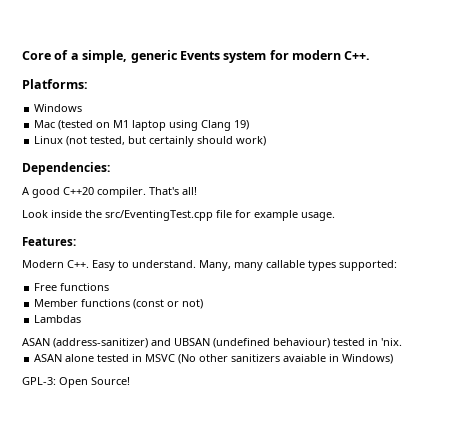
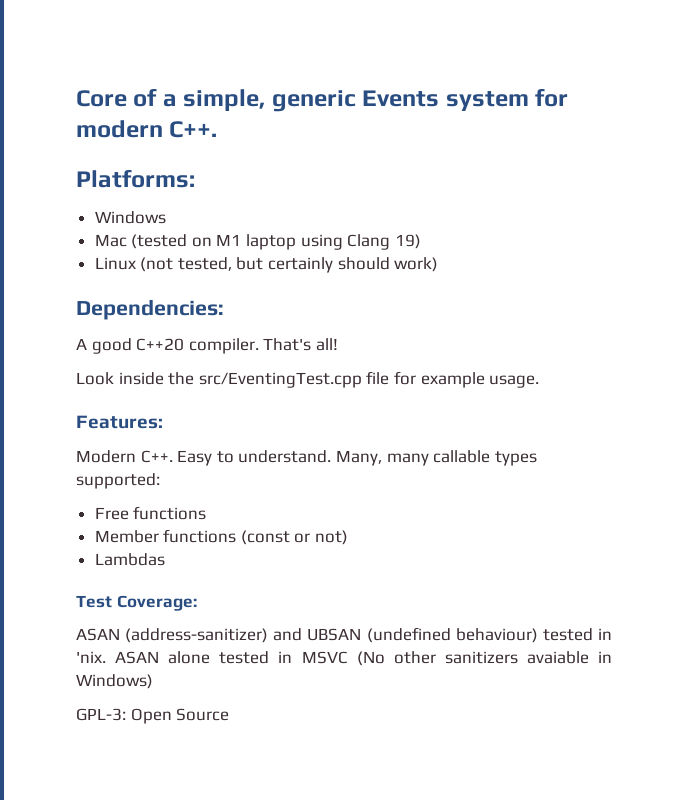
+ Test Coverage:
- ASAN (address-sanitizer) and UBSAN (undefined behaviour) tested in 'nix.
- ASAN alone tested in MSVC (No other sanitizers avaiable in Windows)
+ ASAN (address-sanitizer) and UBSAN (undefined behaviour) tested in 'nix. ASAN alone tested in MSVC (No other sanitizers avaiable in Windows)
- GPL-3: Open Source!
+ GPL-3: Open Source

